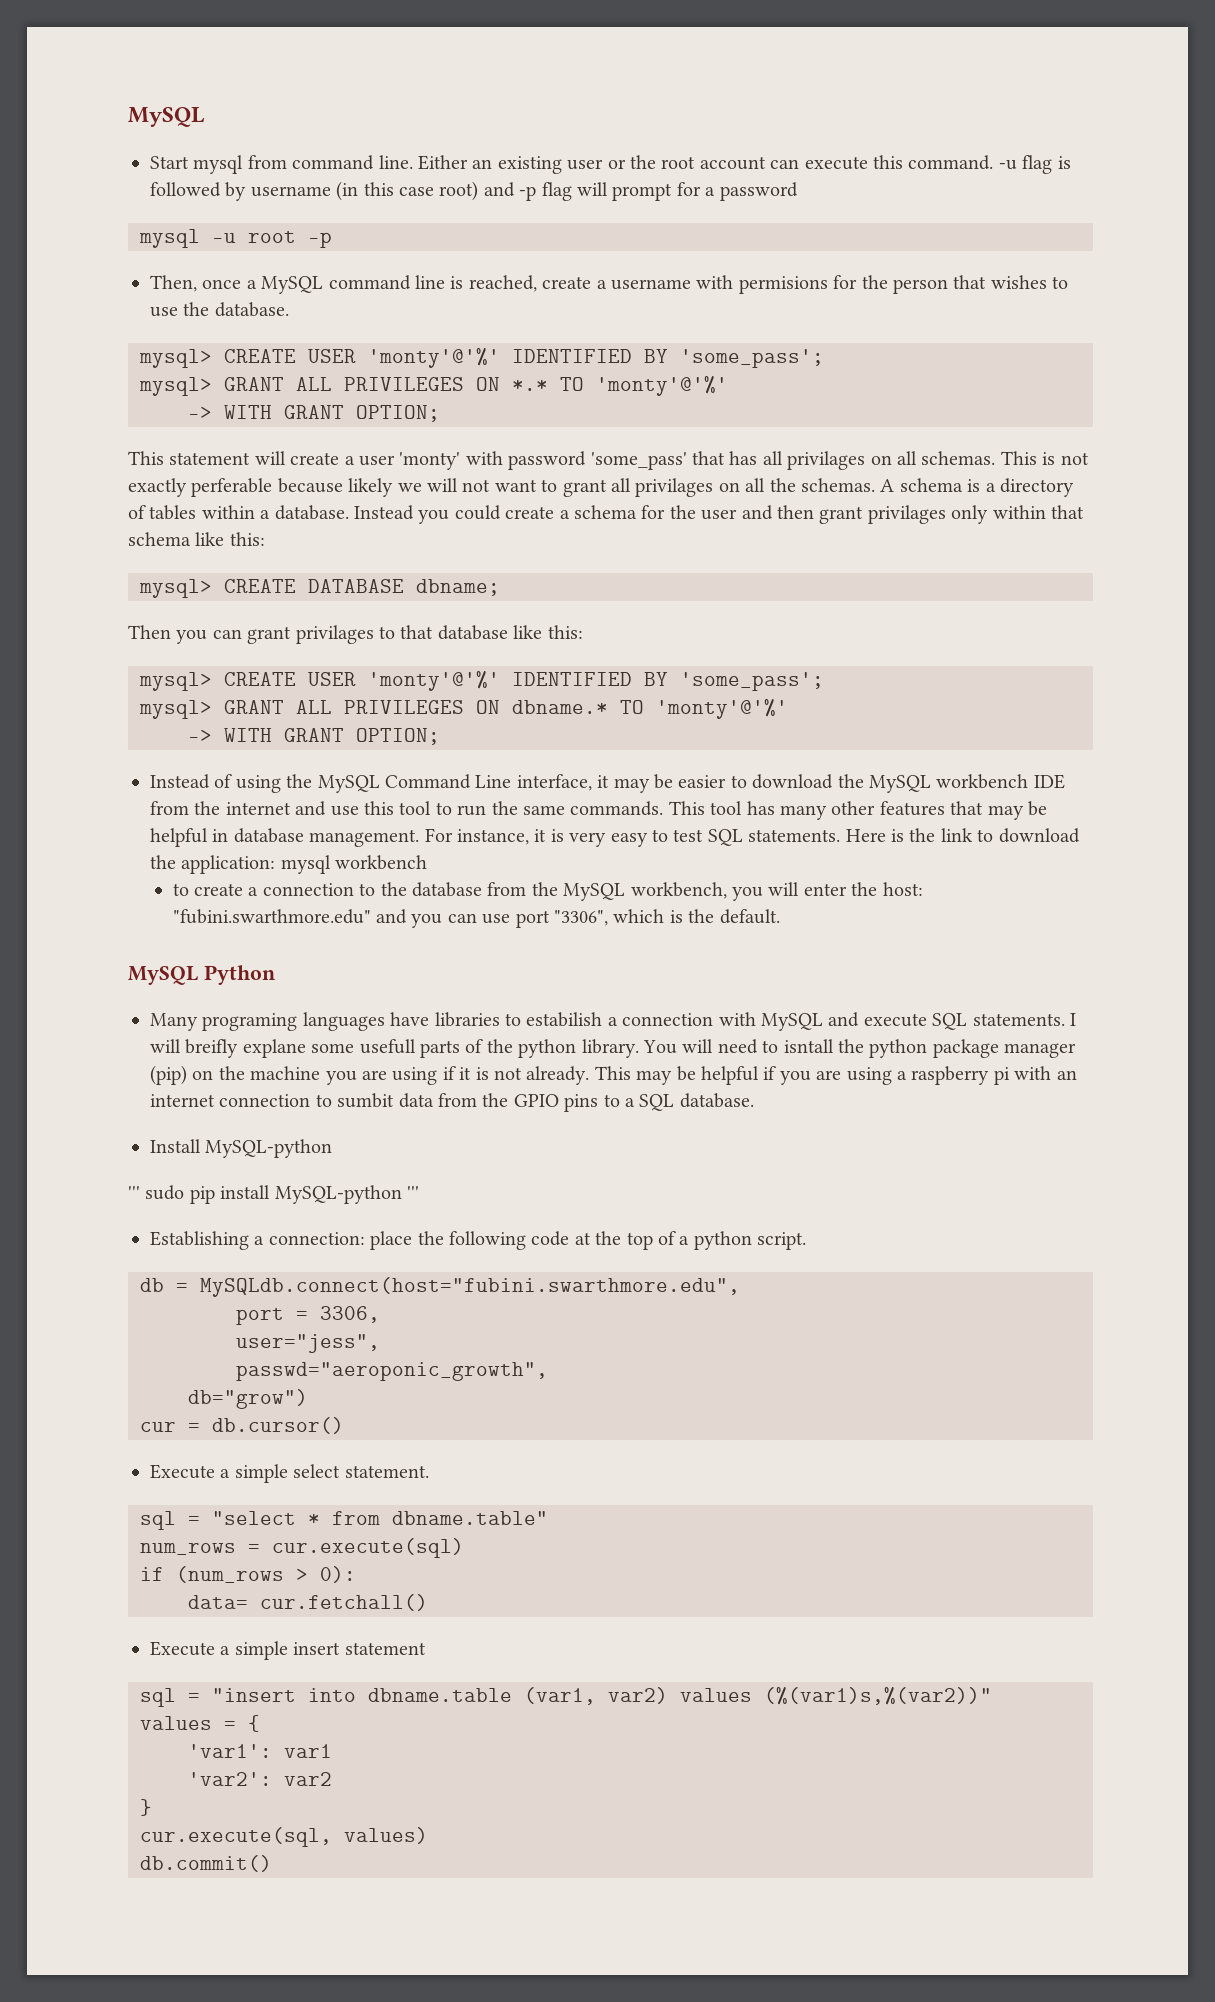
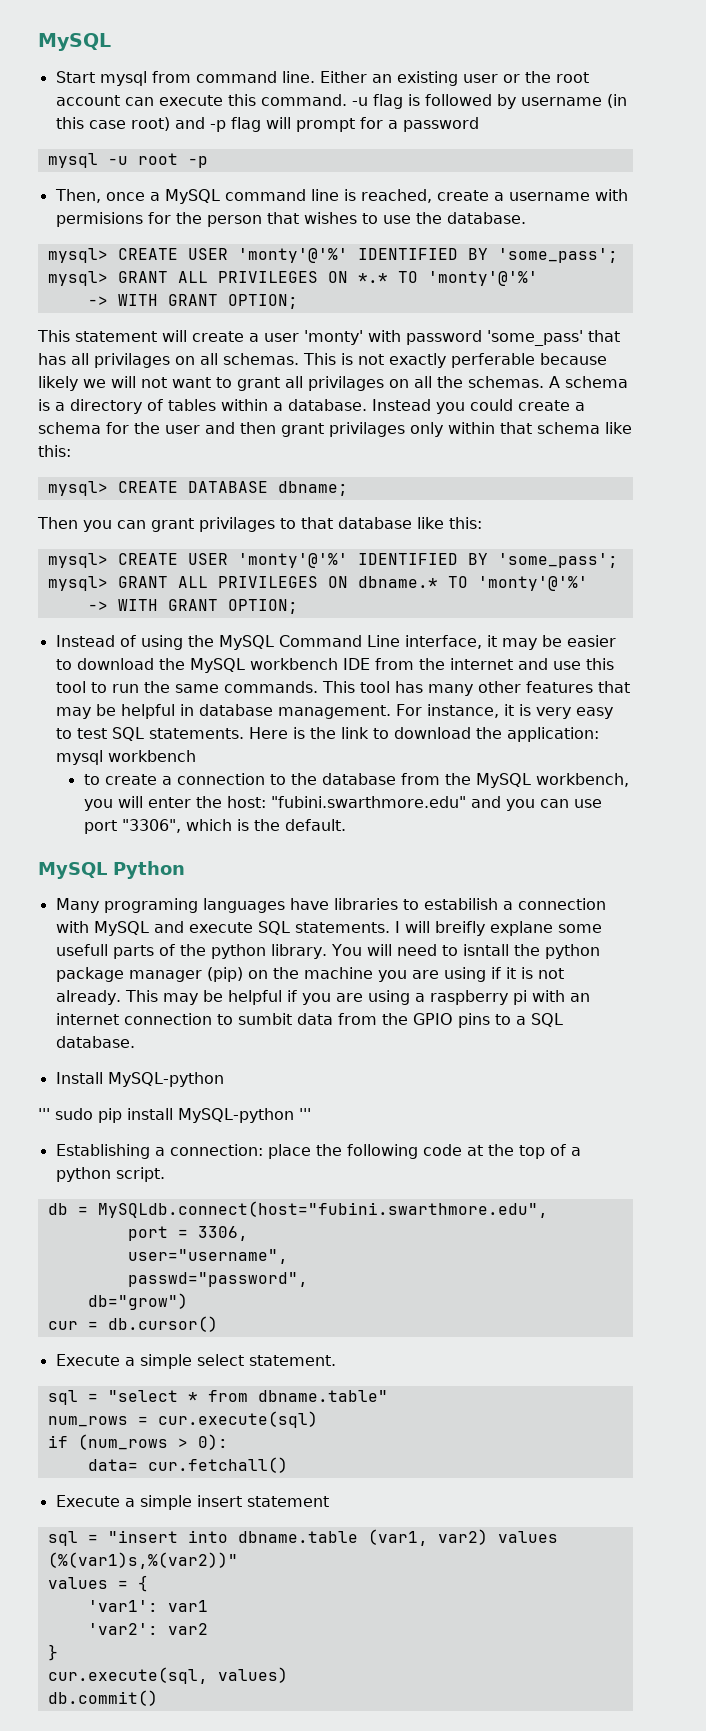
- user="jess",
- passwd="aeroponic_growth",
+ user="username",
+ passwd="password",

